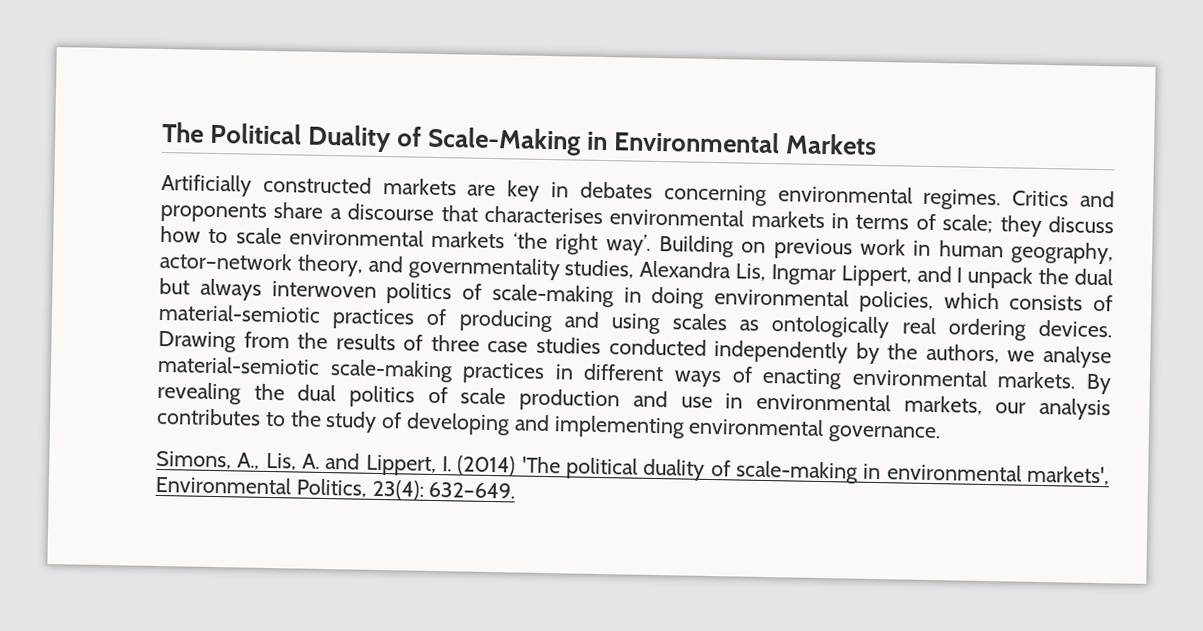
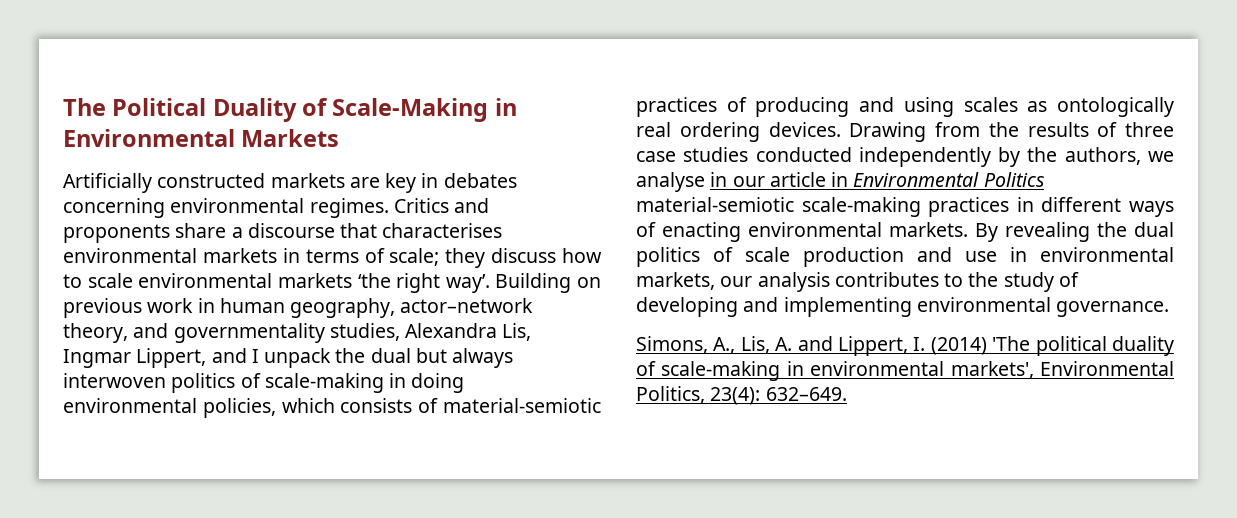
- Drawing from the results of three case studies conducted independently by the authors, we analyse material-semiotic scale-making practices in different ways of enacting environmental markets.
+ Drawing from the results of three case studies conducted independently by the authors, we analyse in our article in Environmental Politics material-semiotic scale-making practices in different ways of enacting environmental markets.

